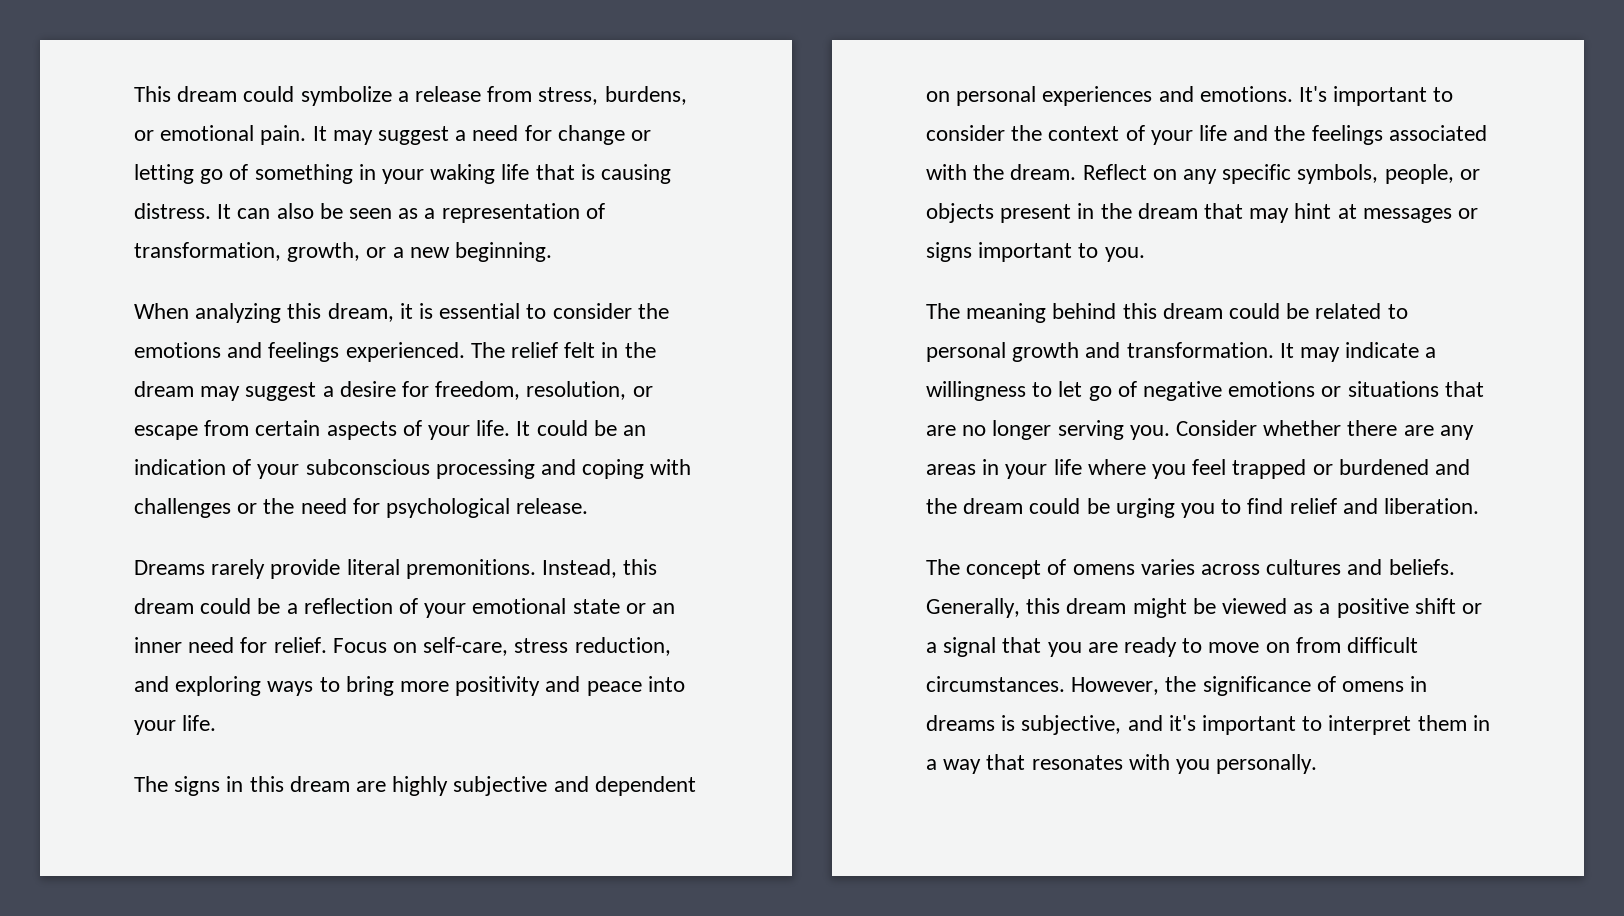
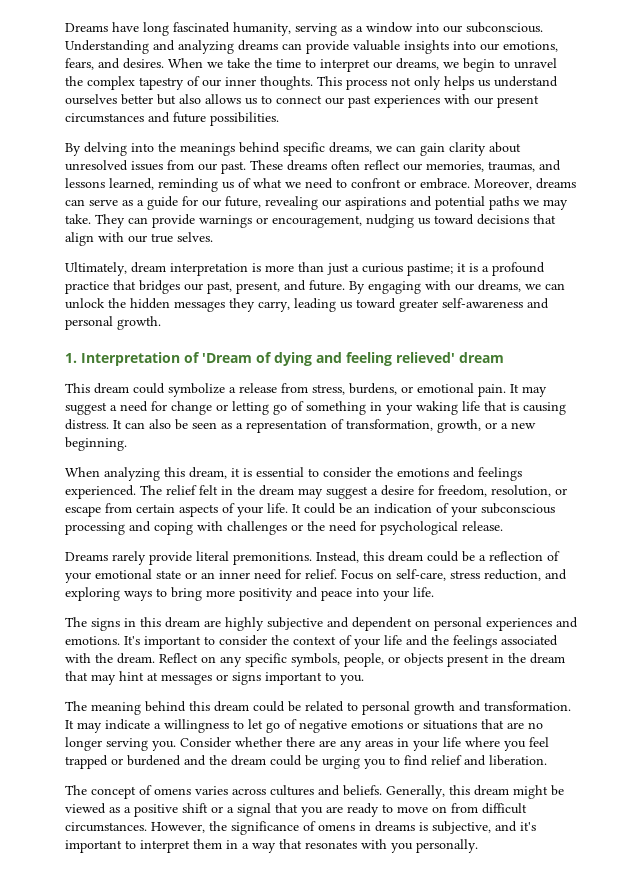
+ Dreams have long fascinated humanity, serving as a window into our subconscious. Understanding and analyzing dreams can provide valuable insights into our emotions, fears, and desires. When we take the time to interpret our dreams, we begin to unravel the complex tapestry of our inner thoughts. This process not only helps us understand ourselves better but also allows us to connect our past experiences with our present circumstances and future possibilities.
+ By delving into the meanings behind specific dreams, we can gain clarity about unresolved issues from our past. These dreams often reflect our memories, traumas, and lessons learned, reminding us of what we need to confront or embrace. Moreover, dreams can serve as a guide for our future, revealing our aspirations and potential paths we may take. They can provide warnings or encouragement, nudging us toward decisions that align with our true selves.
+ Ultimately, dream interpretation is more than just a curious pastime; it is a profound practice that bridges our past, present, and future. By engaging with our dreams, we can unlock the hidden messages they carry, leading us toward greater self-awareness and personal growth.
+ 1. Interpretation of 'Dream of dying and feeling relieved' dream

